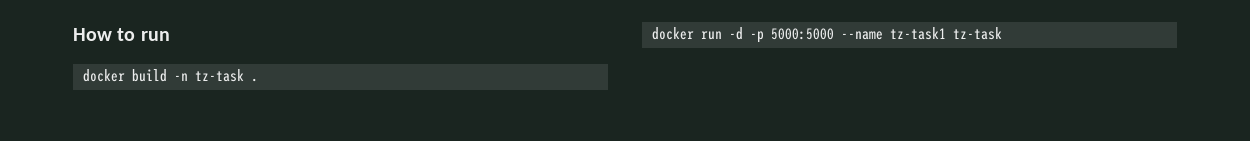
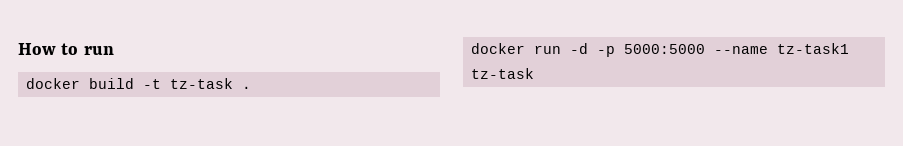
- docker build -n tz-task .
+ docker build -t tz-task .

